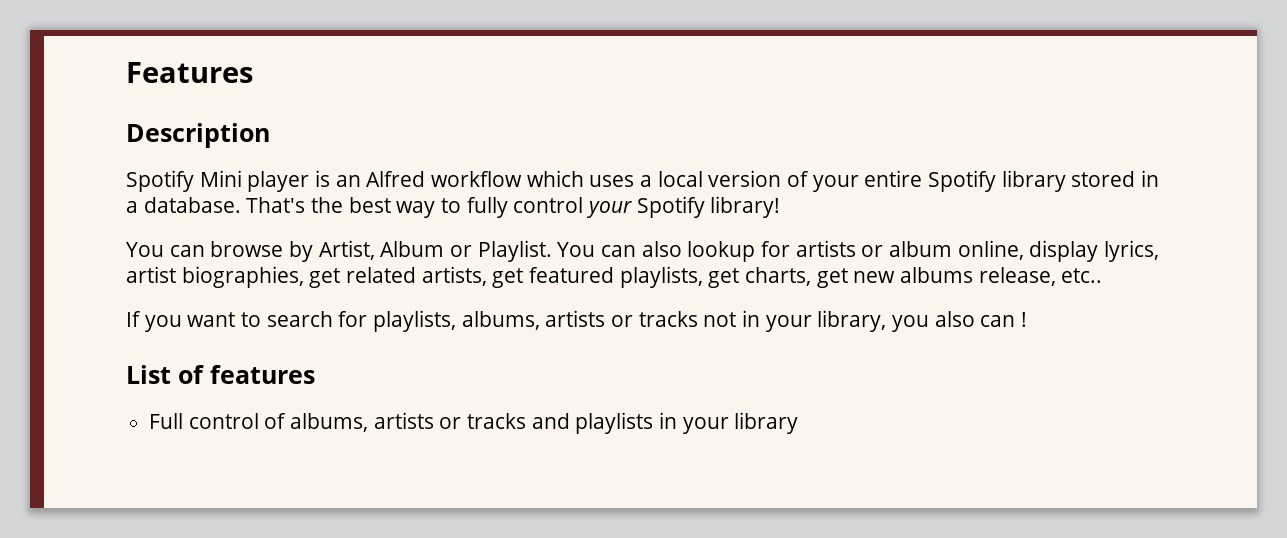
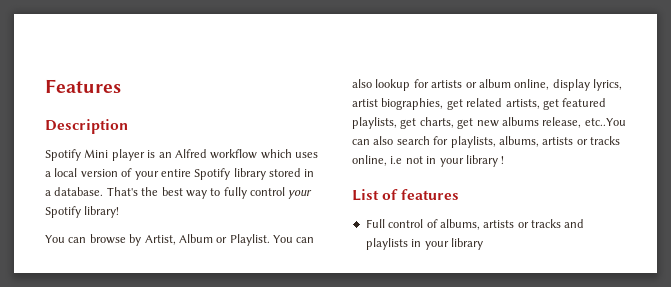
- You can also lookup for artists or album online, display lyrics, artist biographies, get related artists, get featured playlists, get charts, get new albums release, etc..
- If you want to search for playlists, albums, artists or tracks not in your library, you also can !
+ You can also lookup for artists or album online, display lyrics, artist biographies, get related artists, get featured playlists, get charts, get new albums release, etc..You can also search for playlists, albums, artists or tracks online, i.e not in your library !

